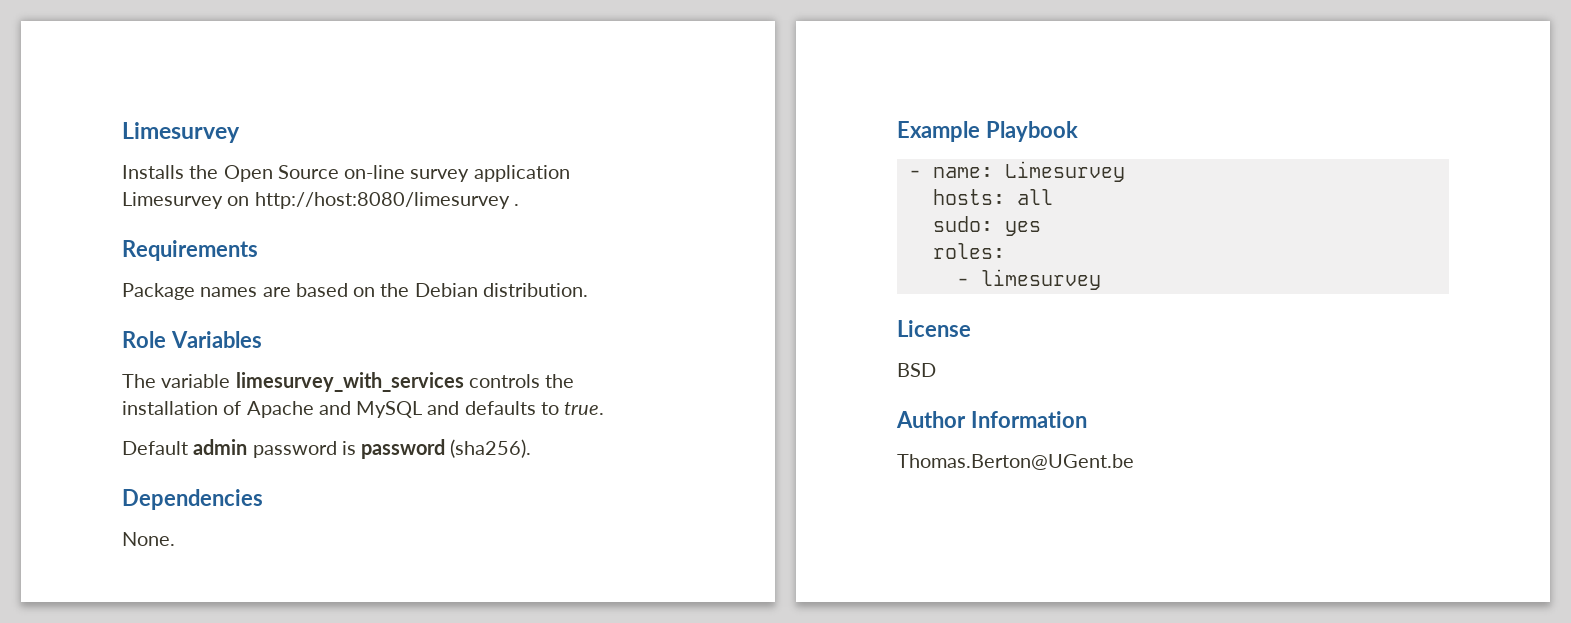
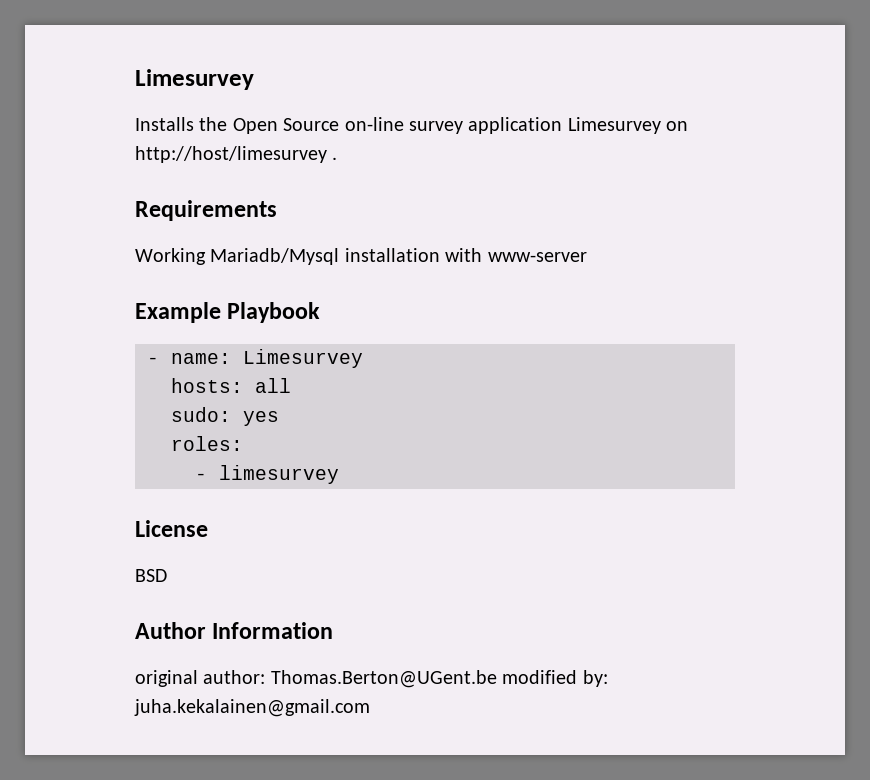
- Installs the Open Source on-line survey application Limesurvey on http://host:8080/limesurvey .
+ Installs the Open Source on-line survey application Limesurvey on http://host/limesurvey .
- Package names are based on the Debian distribution.
- Role Variables
- The variable limesurvey_with_services controls the installation of Apache and MySQL and defaults to true.
- Default admin password is password (sha256).
- Dependencies
- None.
+ Working Mariadb/Mysql installation with www-server
- Thomas.Berton@UGent.be
+ original author: Thomas.Berton@UGent.be modified by: juha.kekalainen@gmail.com

